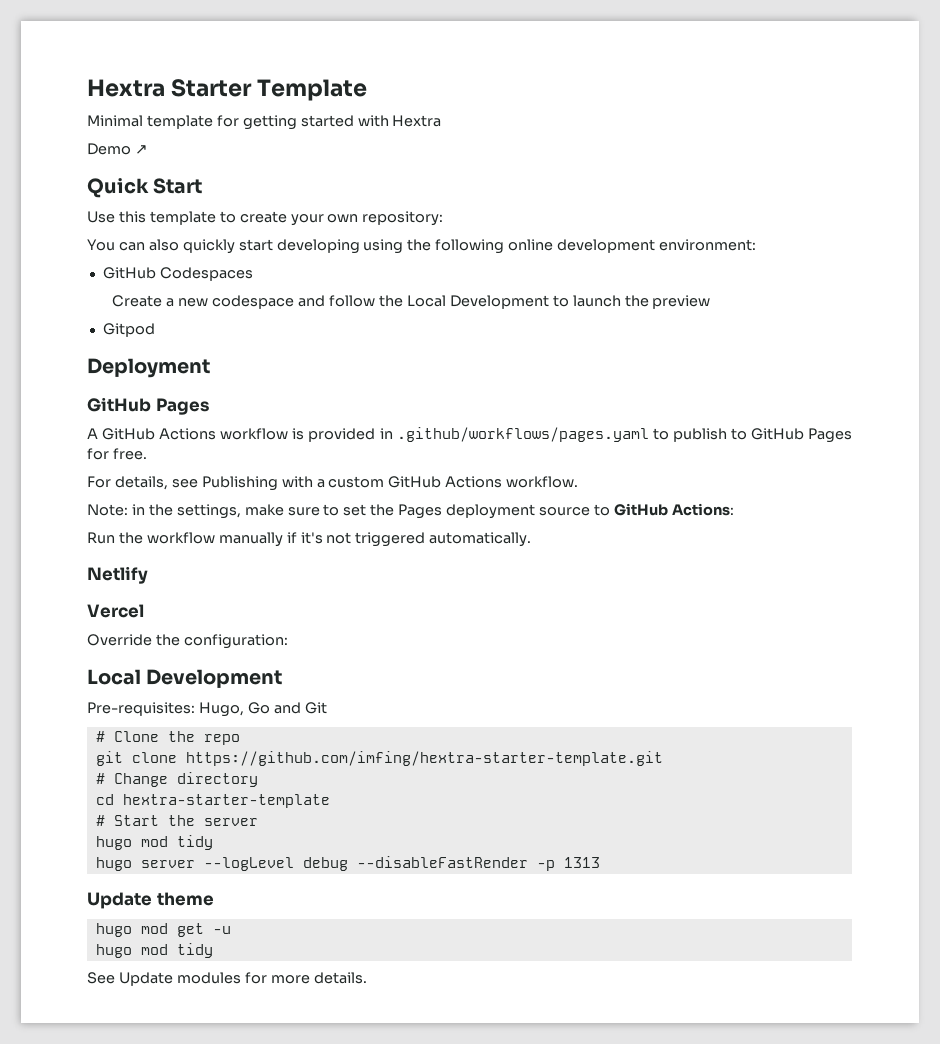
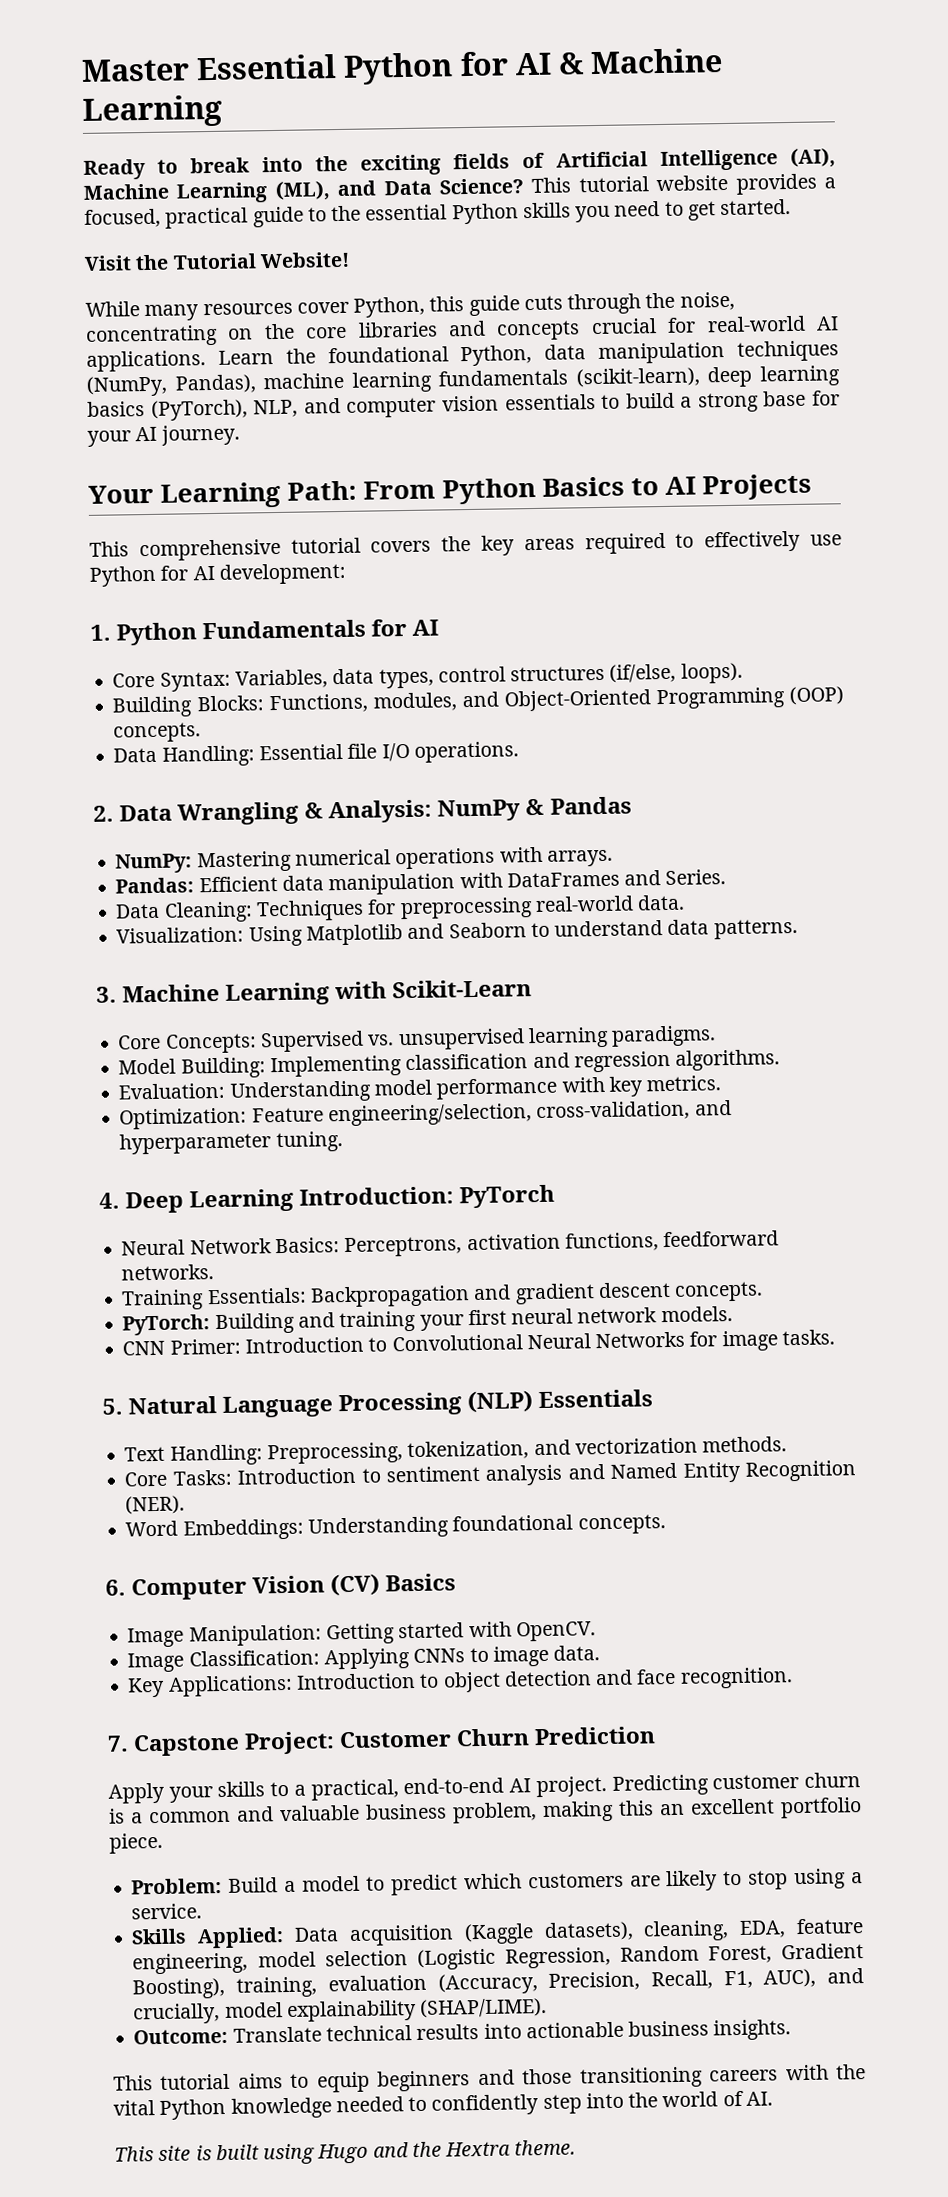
- Hextra Starter Template
- Minimal template for getting started with Hextra
- Demo ↗
- Quick Start
- Use this template to create your own repository:
- You can also quickly start developing using the following online development environment:
- GitHub Codespaces
- Create a new codespace and follow the Local Development to launch the preview
- Gitpod
- Deployment
- GitHub Pages
- A GitHub Actions workflow is provided in .github/workflows/pages.yaml to publish to GitHub Pages for free.
- For details, see Publishing with a custom GitHub Actions workflow.
- Note: in the settings, make sure to set the Pages deployment source to GitHub Actions:
- Run the workflow manually if it's not triggered automatically.
- Netlify
- Vercel
- Override the configuration:
- Local Development
- Pre-requisites: Hugo, Go and Git
- # Clone the repo
- git clone https://github.com/imfing/hextra-starter-template.git
- # Change directory
- cd hextra-starter-template
- # Start the server
- hugo mod tidy
- hugo server --logLevel debug --disableFastRender -p 1313
- Update theme
- hugo mod get -u
- hugo mod tidy
- See Update modules for more details.
+ Master Essential Python for AI & Machine Learning
+ Ready to break into the exciting fields of Artificial Intelligence (AI), Machine Learning (ML), and Data Science? This tutorial website provides a focused, practical guide to the essential Python skills you need to get started.
+ Visit the Tutorial Website!
+ While many resources cover Python, this guide cuts through the noise, concentrating on the core libraries and concepts crucial for real-world AI applications. Learn the foundational Python, data manipulation techniques (NumPy, Pandas), machine learning fundamentals (scikit-learn), deep learning basics (PyTorch), NLP, and computer vision essentials to build a strong base for your AI journey.
+ Your Learning Path: From Python Basics to AI Projects
+ This comprehensive tutorial covers the key areas required to effectively use Python for AI development:
+ 1. Python Fundamentals for AI
+ Core Syntax: Variables, data types, control structures (if/else, loops).
+ Building Blocks: Functions, modules, and Object-Oriented Programming (OOP) concepts.
+ Data Handling: Essential file I/O operations.
+ 2. Data Wrangling & Analysis: NumPy & Pandas
+ NumPy: Mastering numerical operations with arrays.
+ Pandas: Efficient data manipulation with DataFrames and Series.
+ Data Cleaning: Techniques for preprocessing real-world data.
+ Visualization: Using Matplotlib and Seaborn to understand data patterns.
+ 3. Machine Learning with Scikit-Learn
+ Core Concepts: Supervised vs. unsupervised learning paradigms.
+ Model Building: Implementing classification and regression algorithms.
+ Evaluation: Understanding model performance with key metrics.
+ Optimization: Feature engineering/selection, cross-validation, and hyperparameter tuning.
+ 4. Deep Learning Introduction: PyTorch
+ Neural Network Basics: Perceptrons, activation functions, feedforward networks.
+ Training Essentials: Backpropagation and gradient descent concepts.
+ PyTorch: Building and training your first neural network models.
+ CNN Primer: Introduction to Convolutional Neural Networks for image tasks.
+ 5. Natural Language Processing (NLP) Essentials
+ Text Handling: Preprocessing, tokenization, and vectorization methods.
+ Core Tasks: Introduction to sentiment analysis and Named Entity Recognition (NER).
+ Word Embeddings: Understanding foundational concepts.
+ 6. Computer Vision (CV) Basics
+ Image Manipulation: Getting started with OpenCV.
+ Image Classification: Applying CNNs to image data.
+ Key Applications: Introduction to object detection and face recognition.
+ 7. Capstone Project: Customer Churn Prediction
+ Apply your skills to a practical, end-to-end AI project. Predicting customer churn is a common and valuable business problem, making this an excellent portfolio piece.
+ Problem: Build a model to predict which customers are likely to stop using a service.
+ Skills Applied: Data acquisition (Kaggle datasets), cleaning, EDA, feature engineering, model selection (Logistic Regression, Random Forest, Gradient Boosting), training, evaluation (Accuracy, Precision, Recall, F1, AUC), and crucially, model explainability (SHAP/LIME).
+ Outcome: Translate technical results into actionable business insights.
+ This tutorial aims to equip beginners and those transitioning careers with the vital Python knowledge needed to confidently step into the world of AI.
+ This site is built using Hugo and the Hextra theme.

